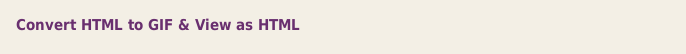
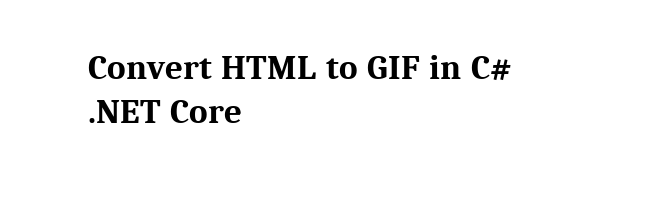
- Convert HTML to GIF & View as HTML
+ Convert HTML to GIF in C# .NET Core

